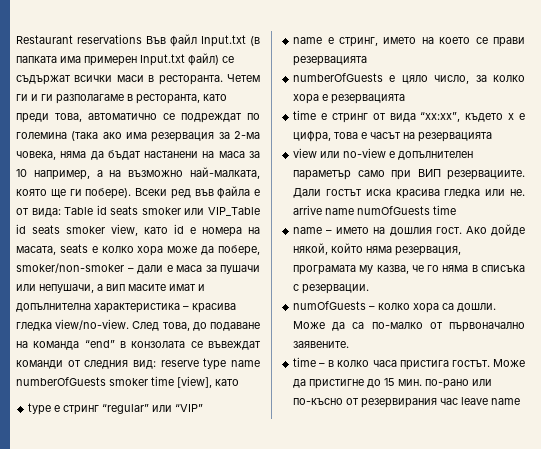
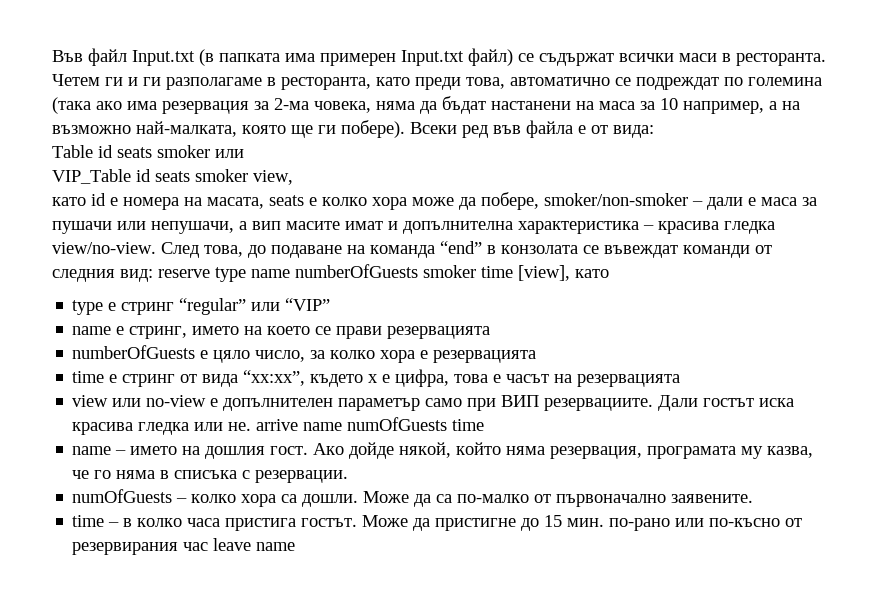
- Restaurant reservations Във файл Input.txt (в папката има примерен Input.txt файл) се съдържат всички маси в ресторанта.
+ Във файл Input.txt (в папката има примерен Input.txt файл) се съдържат всички маси в ресторанта.
- Всеки ред във файла е от вида: Table id seats smoker или VIP_Table id seats smoker view, като id е номера на масата, seats е колко хора може да побере, smoker/non-smoker – дали е маса за пушачи или непушачи, а вип масите имат и допълнителна характеристика – красива гледка view/no-view.
+ Всеки ред във файла е от вида:
+ Table id seats smoker или
+ VIP_Table id seats smoker view,
+ като id е номера на масата, seats е колко хора може да побере, smoker/non-smoker – дали е маса за пушачи или непушачи, а вип масите имат и допълнителна характеристика – красива гледка view/no-view.

